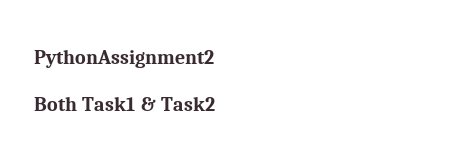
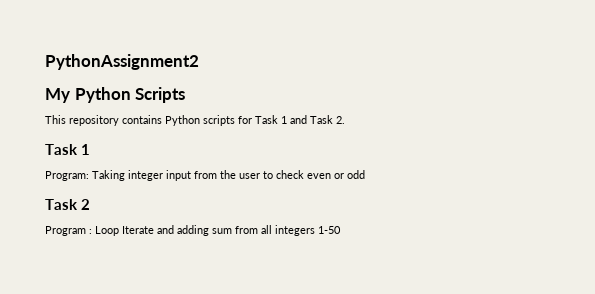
- Both Task1 & Task2
+ My Python Scripts
+ This repository contains Python scripts for Task 1 and Task 2.
+ Task 1
+ Program: Taking integer input from the user to check even or odd
+ Task 2
+ Program : Loop Iterate and adding sum from all integers 1-50

